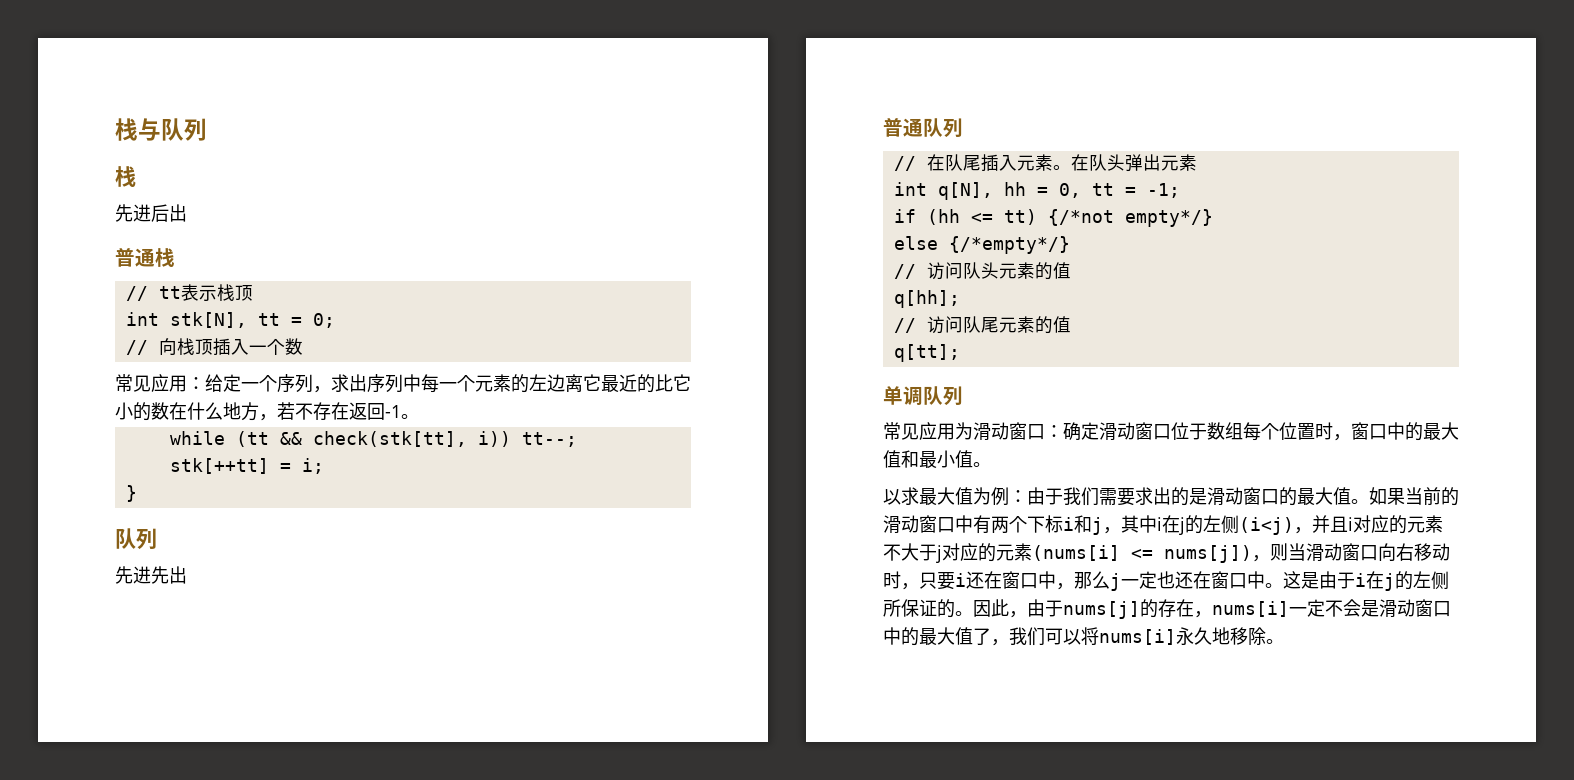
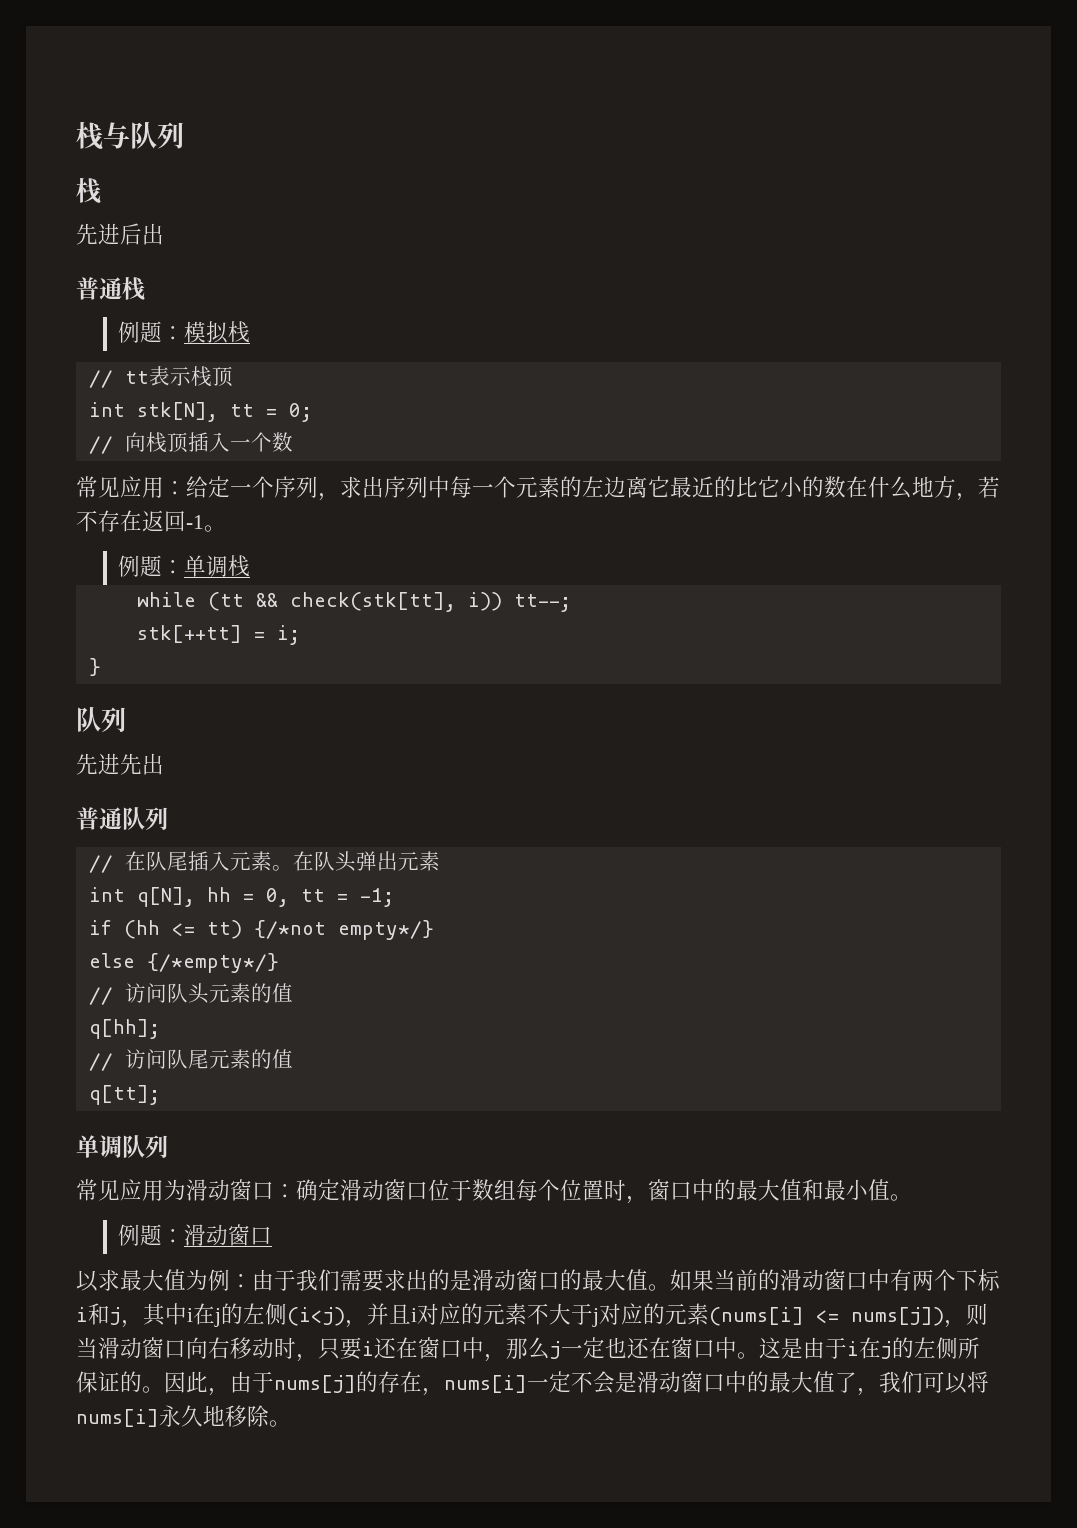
+ 例题：模拟栈
+ 例题：单调栈
+ 例题：滑动窗口

